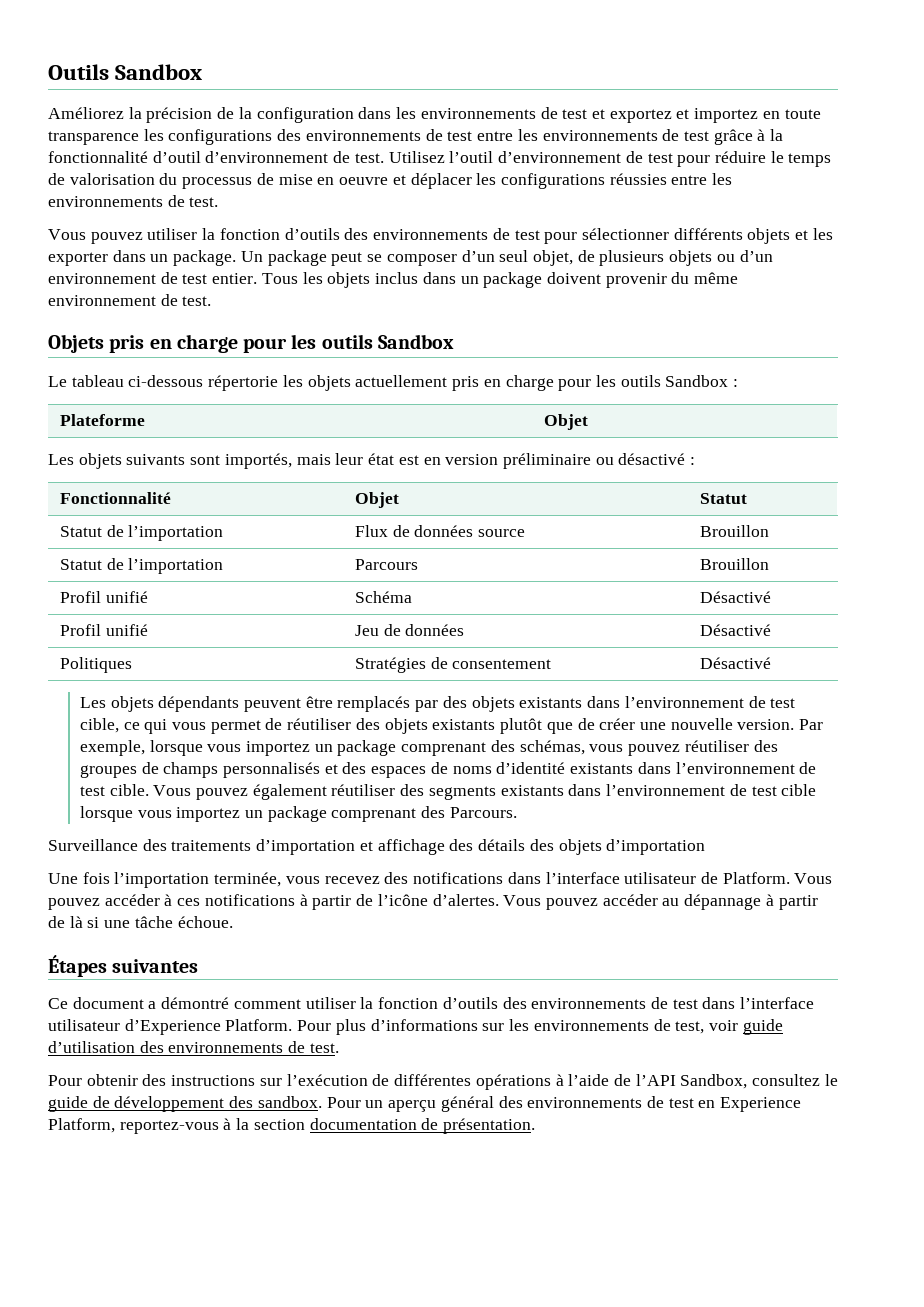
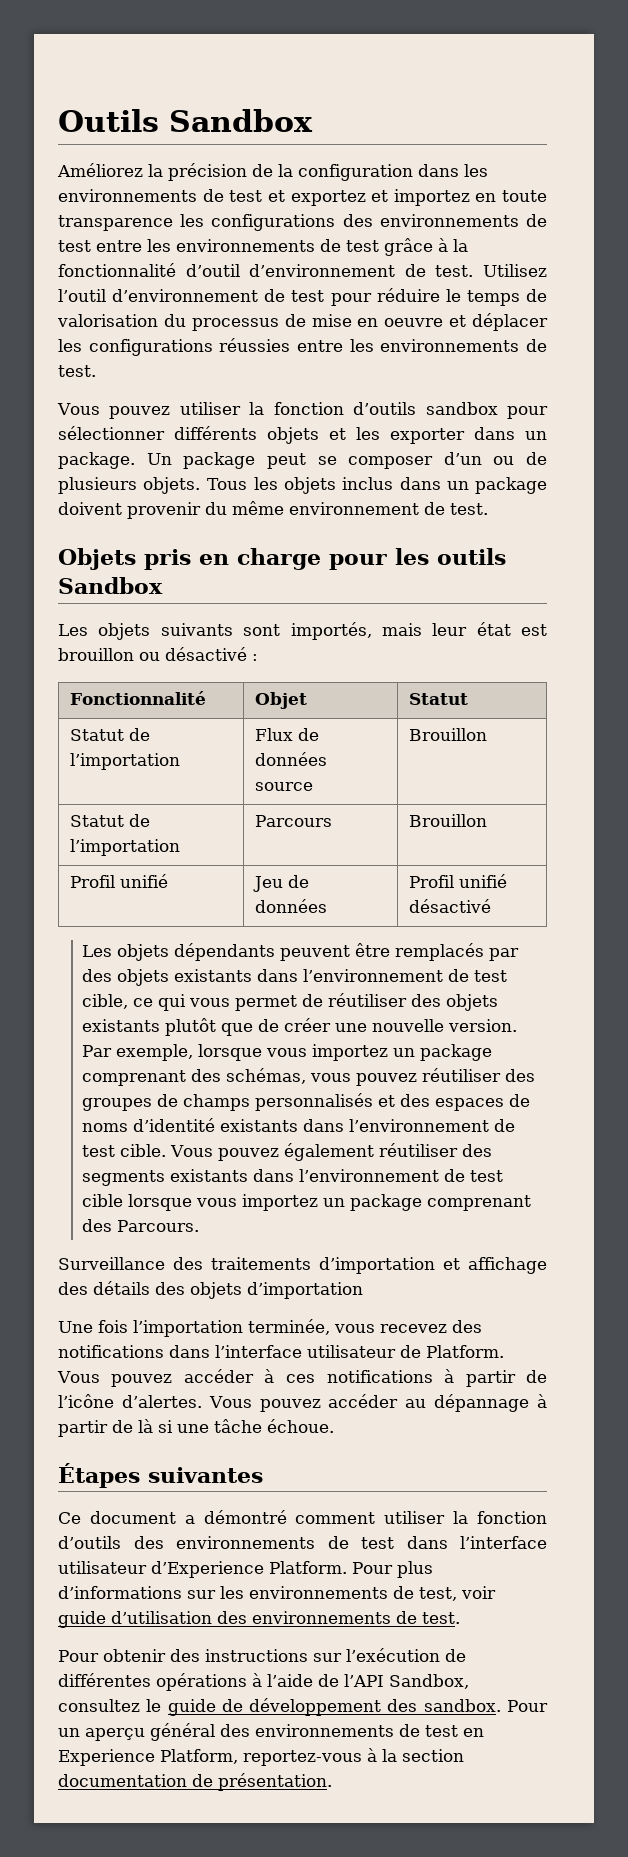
- Vous pouvez utiliser la fonction d’outils des environnements de test pour sélectionner différents objets et les exporter dans un package.
+ Vous pouvez utiliser la fonction d’outils sandbox pour sélectionner différents objets et les exporter dans un package.
- Un package peut se composer d’un seul objet, de plusieurs objets ou d’un environnement de test entier.
+ Un package peut se composer d’un ou de plusieurs objets.
- Le tableau ci-dessous répertorie les objets actuellement pris en charge pour les outils Sandbox :
- Plateforme | Objet
- Les objets suivants sont importés, mais leur état est en version préliminaire ou désactivé :
+ Les objets suivants sont importés, mais leur état est brouillon ou désactivé :
- Profil unifié | Schéma | Désactivé
- Profil unifié | Jeu de données | Désactivé
- Politiques | Stratégies de consentement | Désactivé
+ Profil unifié | Jeu de données | Profil unifié désactivé

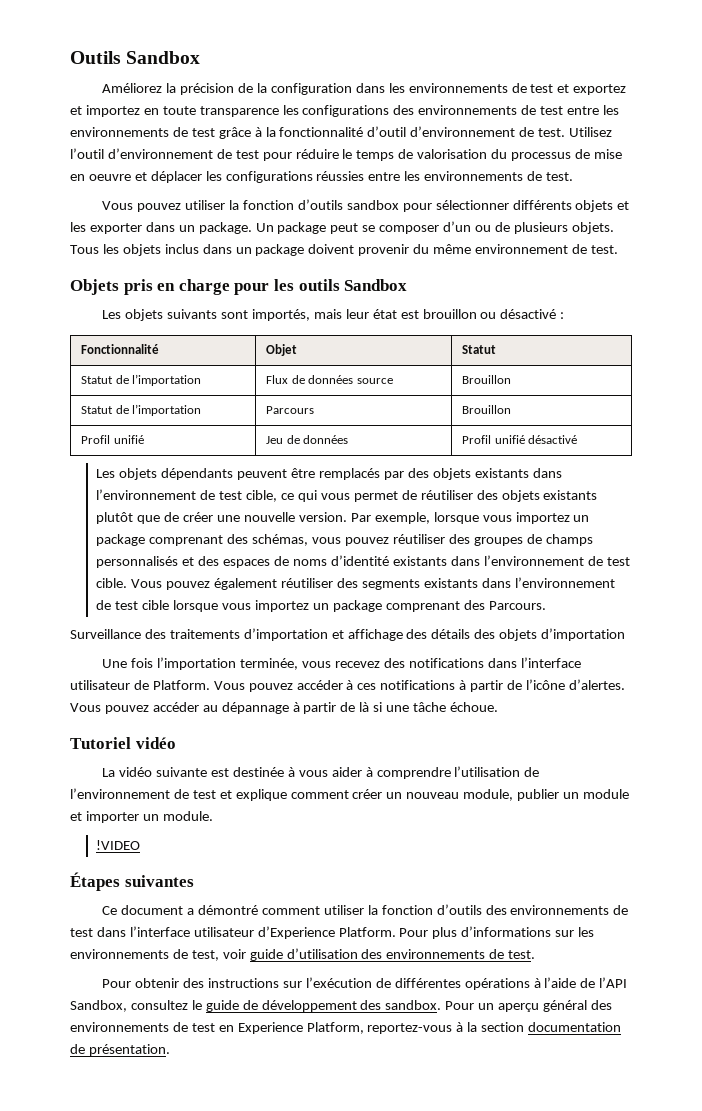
+ Tutoriel vidéo
+ La vidéo suivante est destinée à vous aider à comprendre l’utilisation de l’environnement de test et explique comment créer un nouveau module, publier un module et importer un module.
+ !VIDEO

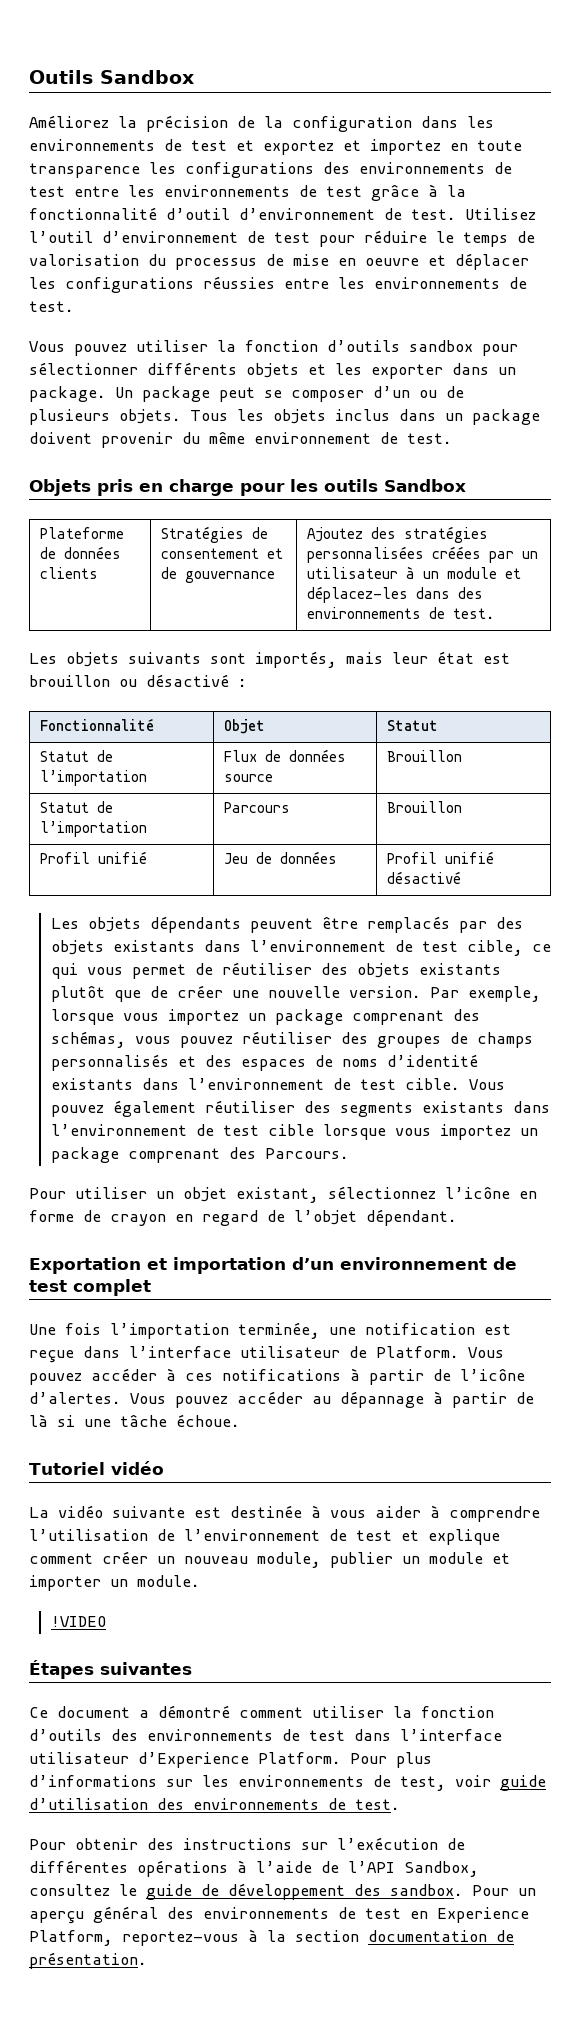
+ Plateforme de données clients | Stratégies de consentement et de gouvernance | Ajoutez des stratégies personnalisées créées par un utilisateur à un module et déplacez-les dans des environnements de test.
- Surveillance des traitements d’importation et affichage des détails des objets d’importation
+ Pour utiliser un objet existant, sélectionnez l’icône en forme de crayon en regard de l’objet dépendant.
+ Exportation et importation d’un environnement de test complet
- Une fois l’importation terminée, vous recevez des notifications dans l’interface utilisateur de Platform.
+ Une fois l’importation terminée, une notification est reçue dans l’interface utilisateur de Platform.

